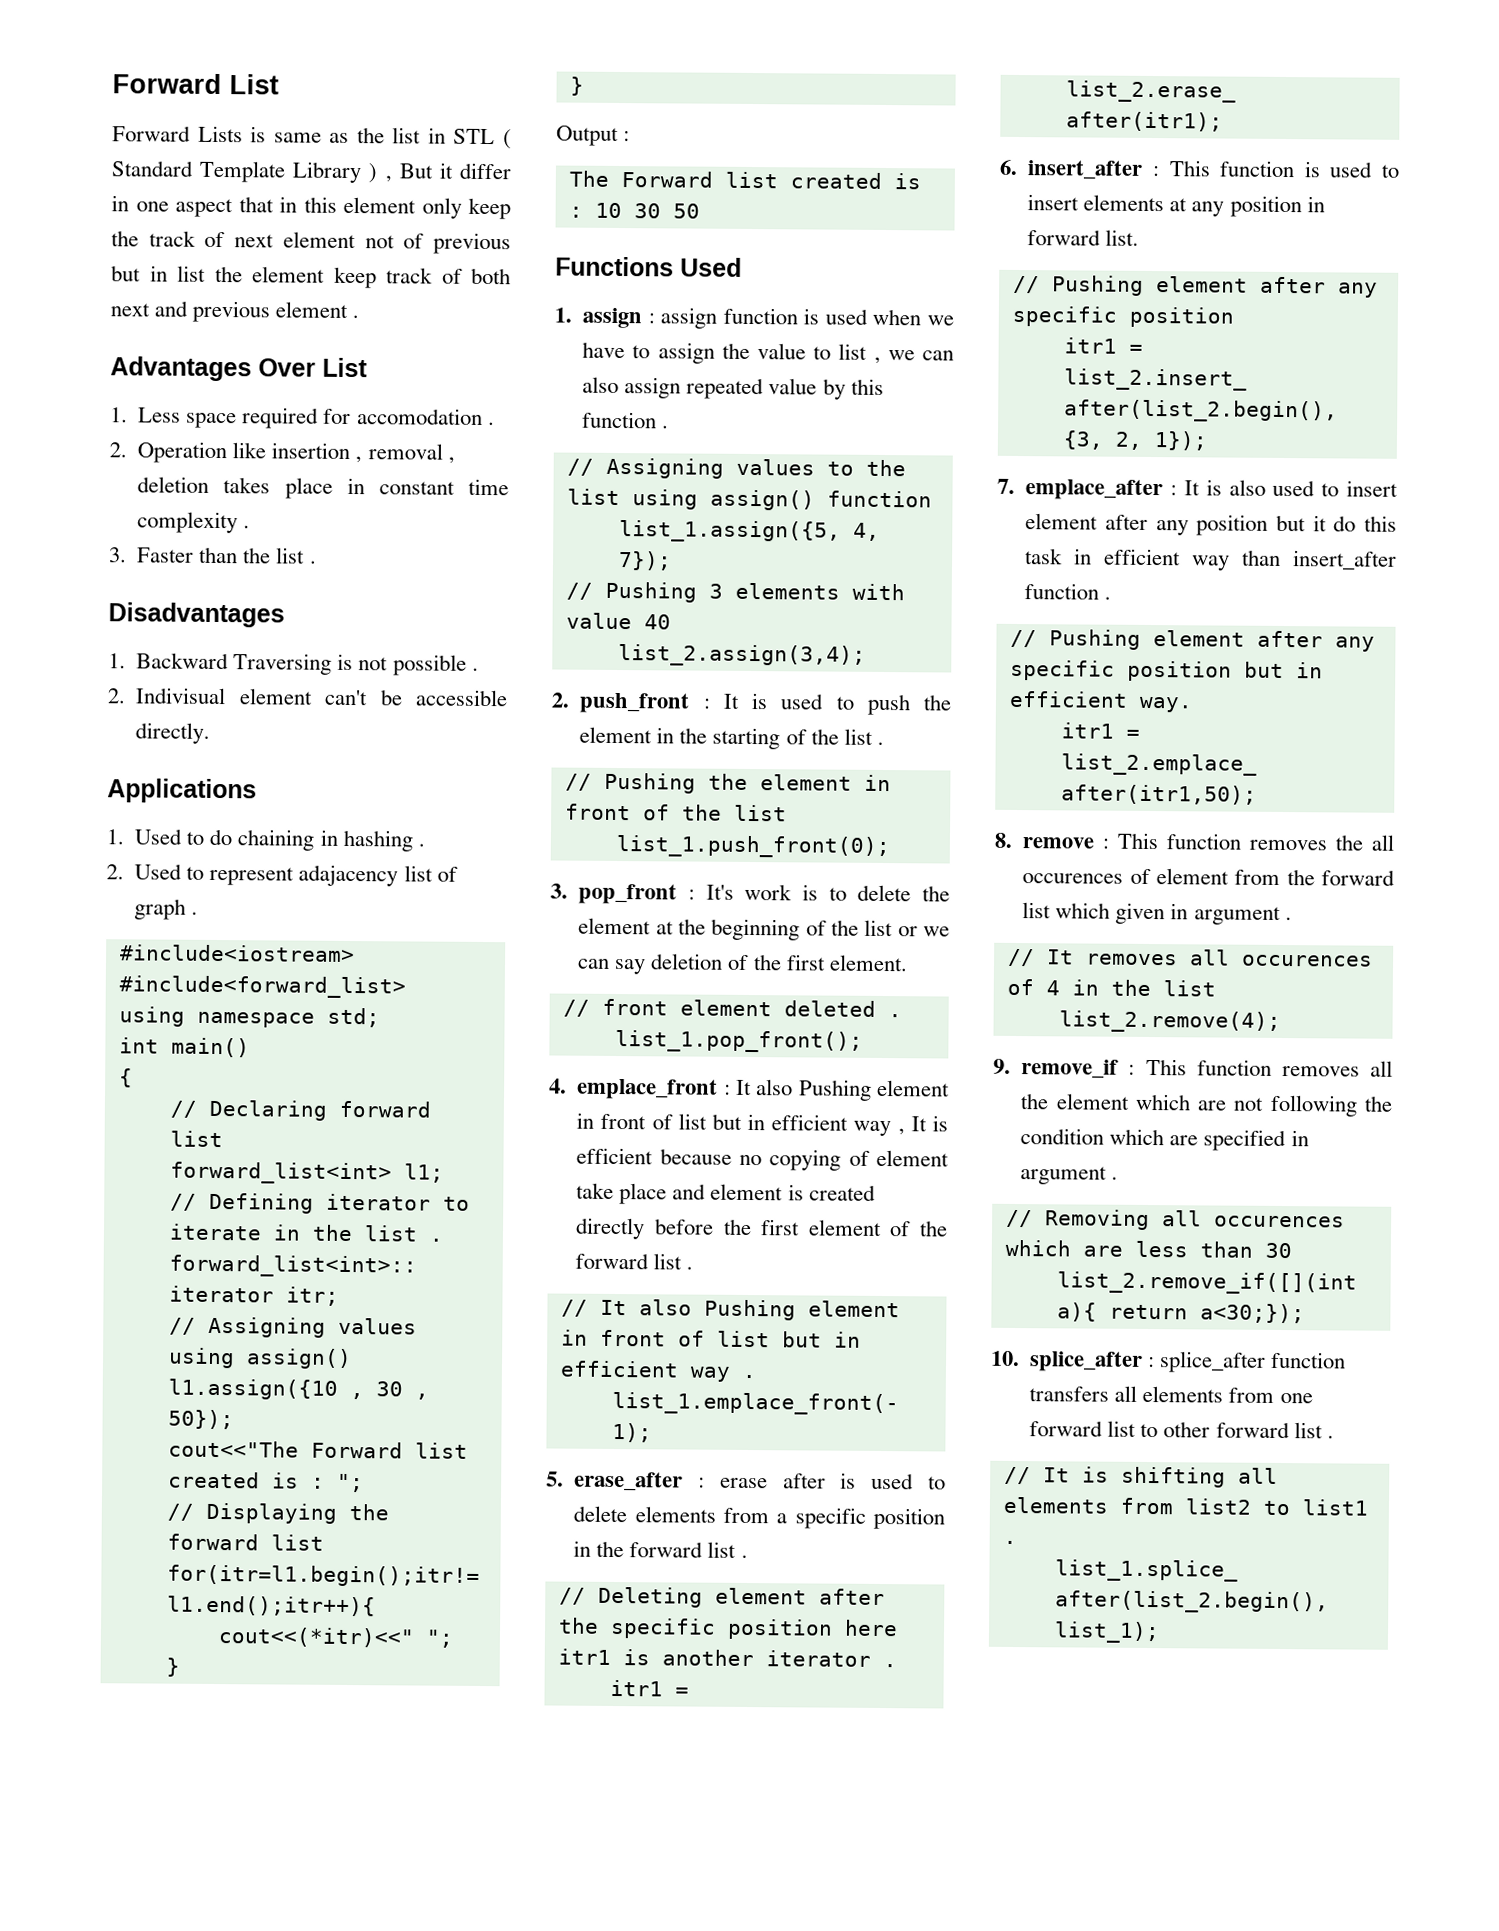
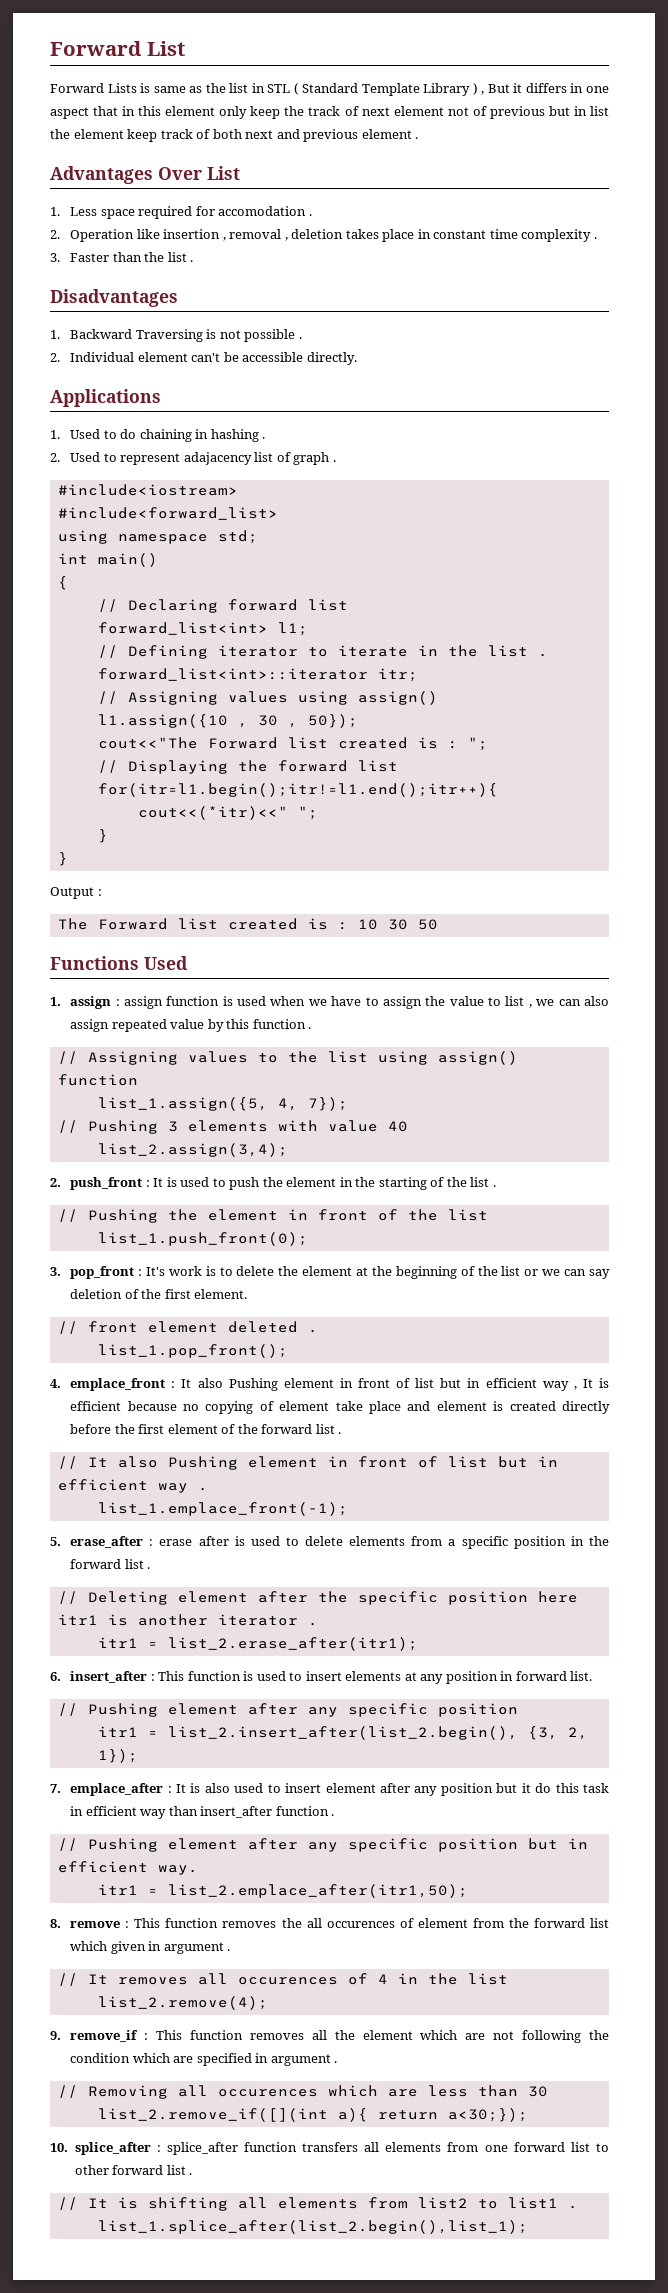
- Forward Lists is same as the list in STL ( Standard Template Library ) , But it differ in one aspect that in this element only keep the track of next element not of previous but in list the element keep track of both next and previous element .
+ Forward Lists is same as the list in STL ( Standard Template Library ) , But it differs in one aspect that in this element only keep the track of next element not of previous but in list the element keep track of both next and previous element .
- 2. Indivisual element can't be accessible directly.
+ 2. Individual element can't be accessible directly.

